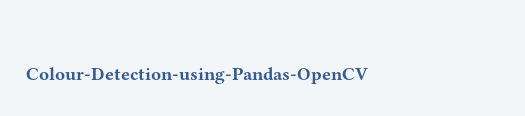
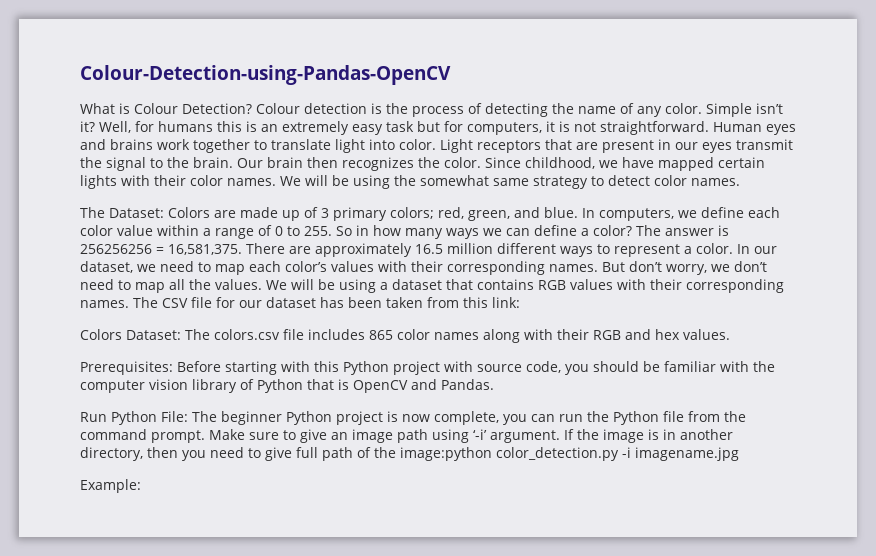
+ What is Colour Detection? Colour detection is the process of detecting the name of any color. Simple isn’t it? Well, for humans this is an extremely easy task but for computers, it is not straightforward. Human eyes and brains work together to translate light into color. Light receptors that are present in our eyes transmit the signal to the brain. Our brain then recognizes the color. Since childhood, we have mapped certain lights with their color names. We will be using the somewhat same strategy to detect color names.
+ The Dataset: Colors are made up of 3 primary colors; red, green, and blue. In computers, we define each color value within a range of 0 to 255. So in how many ways we can define a color? The answer is 256256256 = 16,581,375. There are approximately 16.5 million different ways to represent a color. In our dataset, we need to map each color’s values with their corresponding names. But don’t worry, we don’t need to map all the values. We will be using a dataset that contains RGB values with their corresponding names. The CSV file for our dataset has been taken from this link:
+ Colors Dataset: The colors.csv file includes 865 color names along with their RGB and hex values.
+ Prerequisites: Before starting with this Python project with source code, you should be familiar with the computer vision library of Python that is OpenCV and Pandas.
+ Run Python File: The beginner Python project is now complete, you can run the Python file from the command prompt. Make sure to give an image path using ‘-i’ argument. If the image is in another directory, then you need to give full path of the image:python color_detection.py -i imagename.jpg
+ Example:

